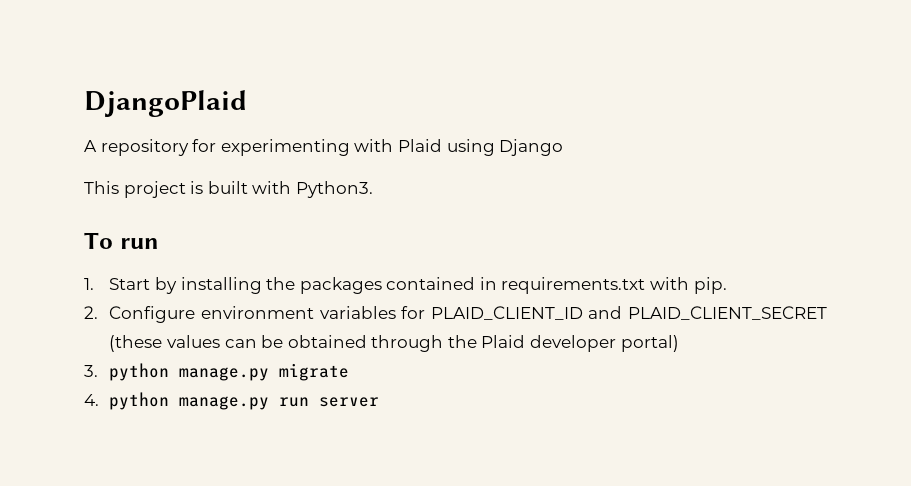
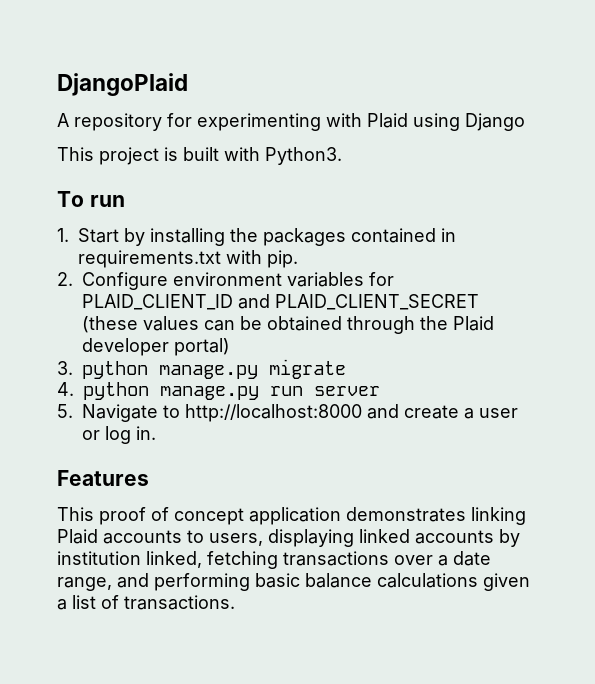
+ 5. Navigate to http://localhost:8000 and create a user or log in.
+ Features
+ This proof of concept application demonstrates linking Plaid accounts to users, displaying linked accounts by institution linked, fetching transactions over a date range, and performing basic balance calculations given a list of transactions.

